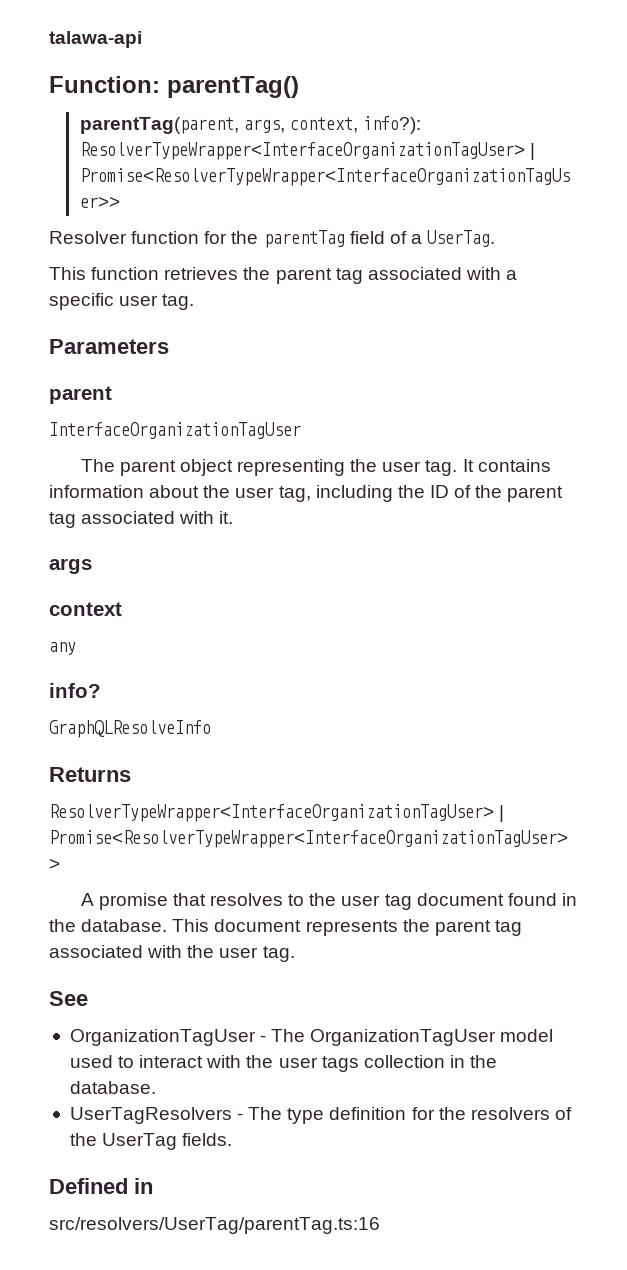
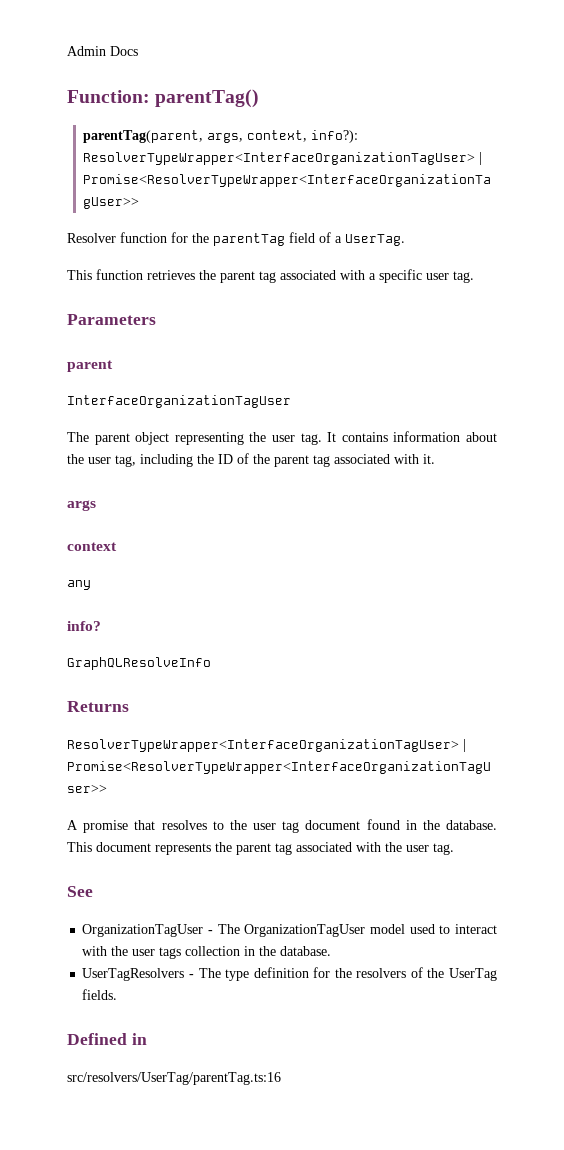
- talawa-api
+ Admin Docs

